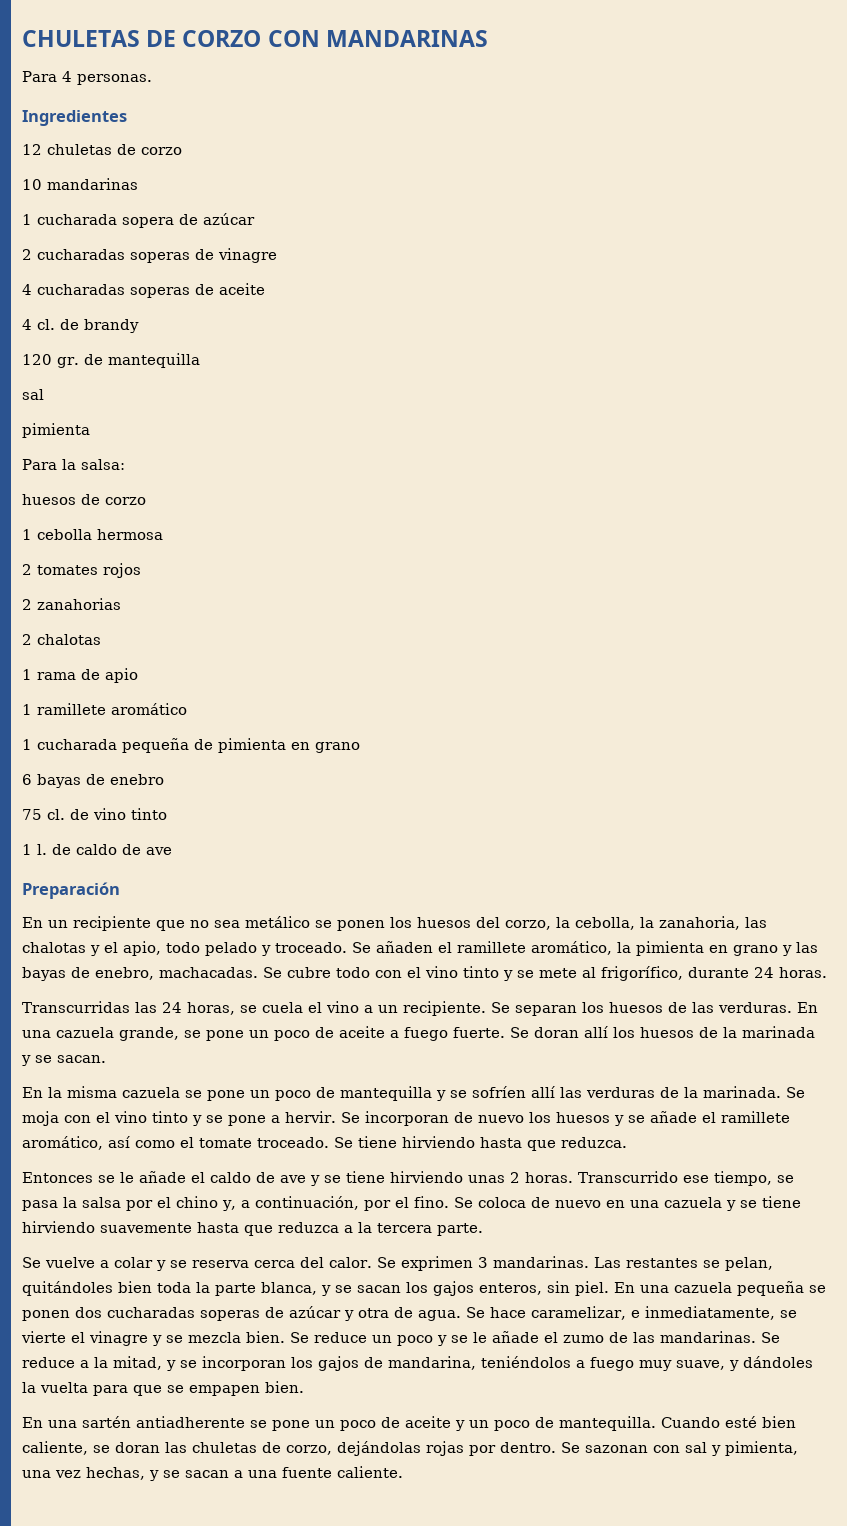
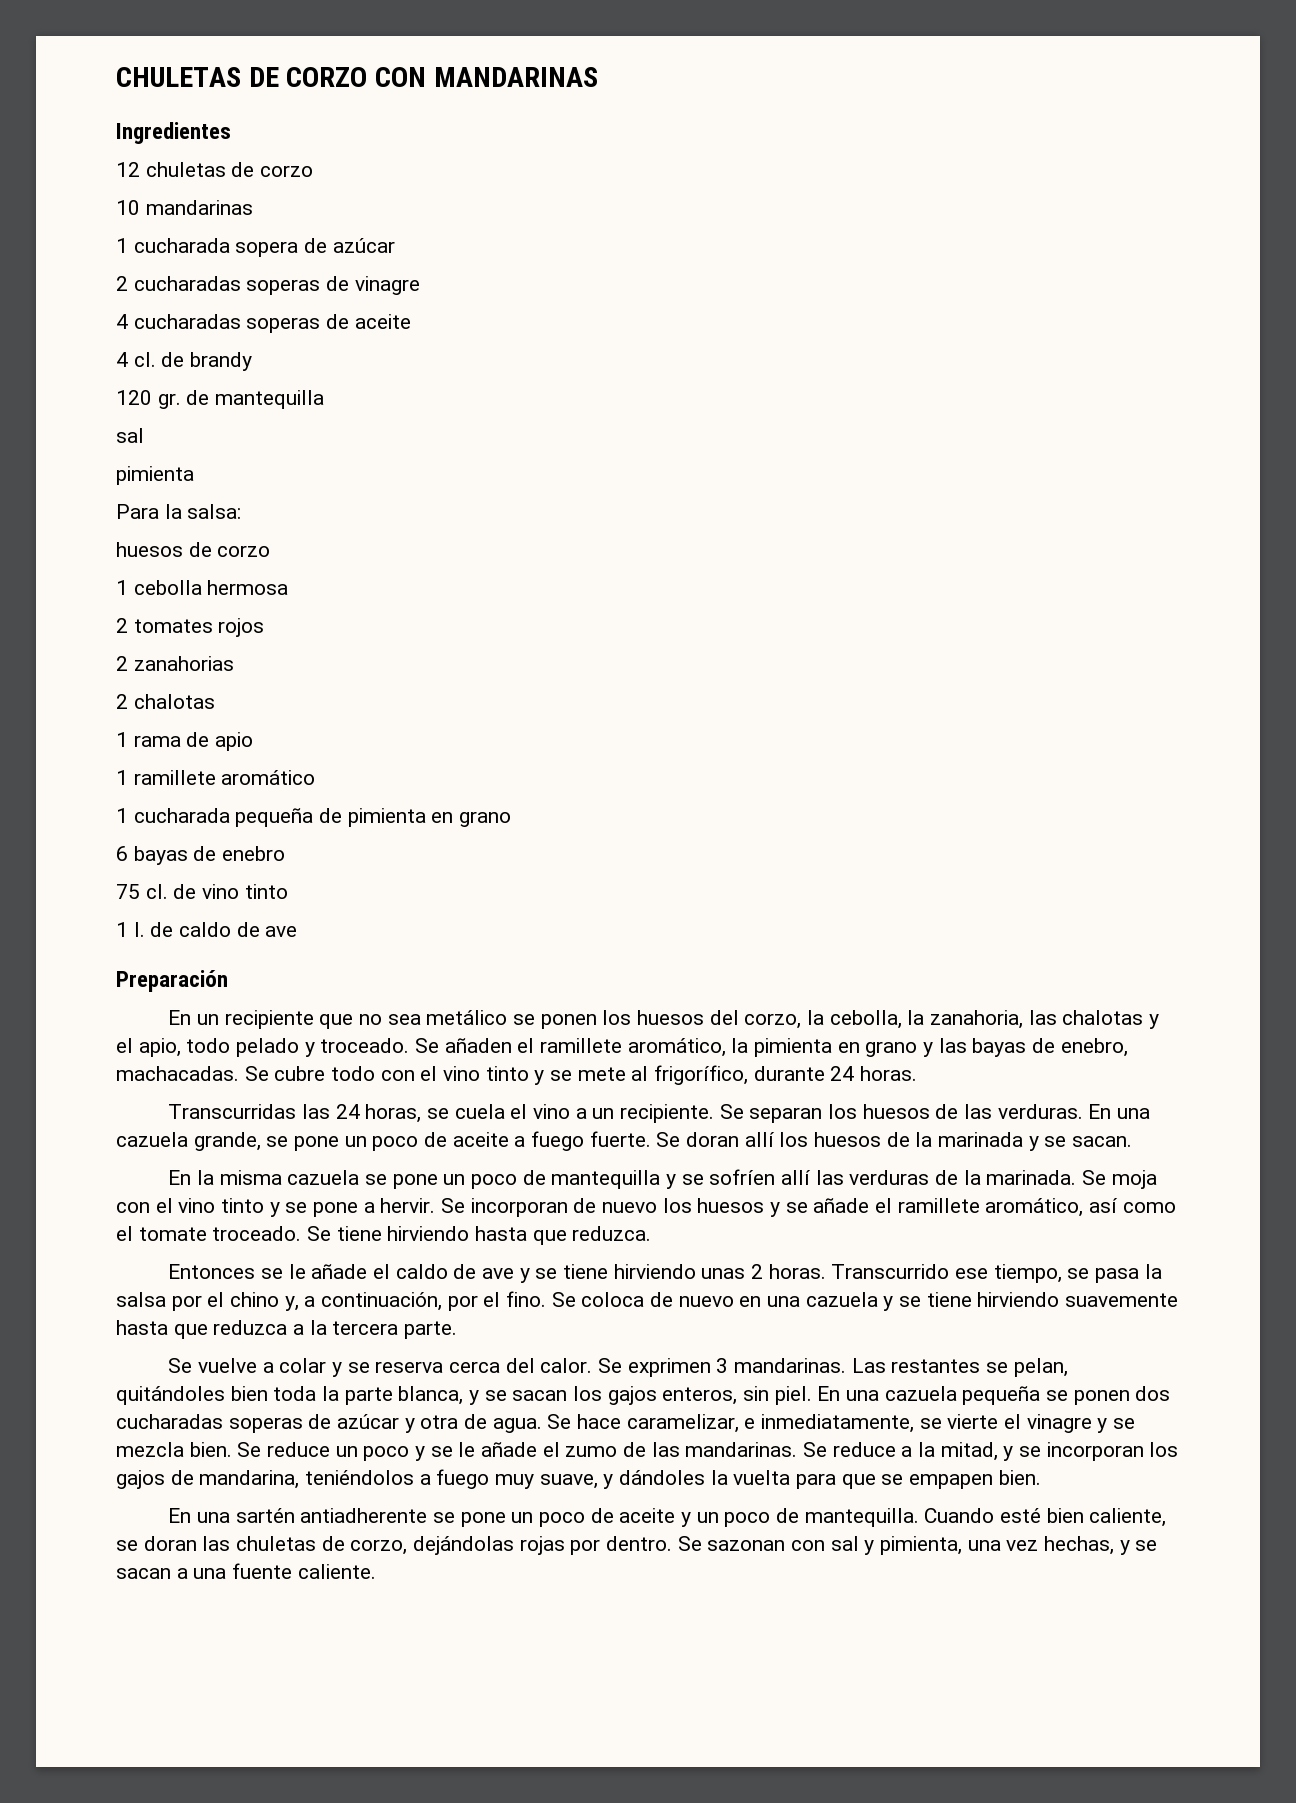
- Para 4 personas.

